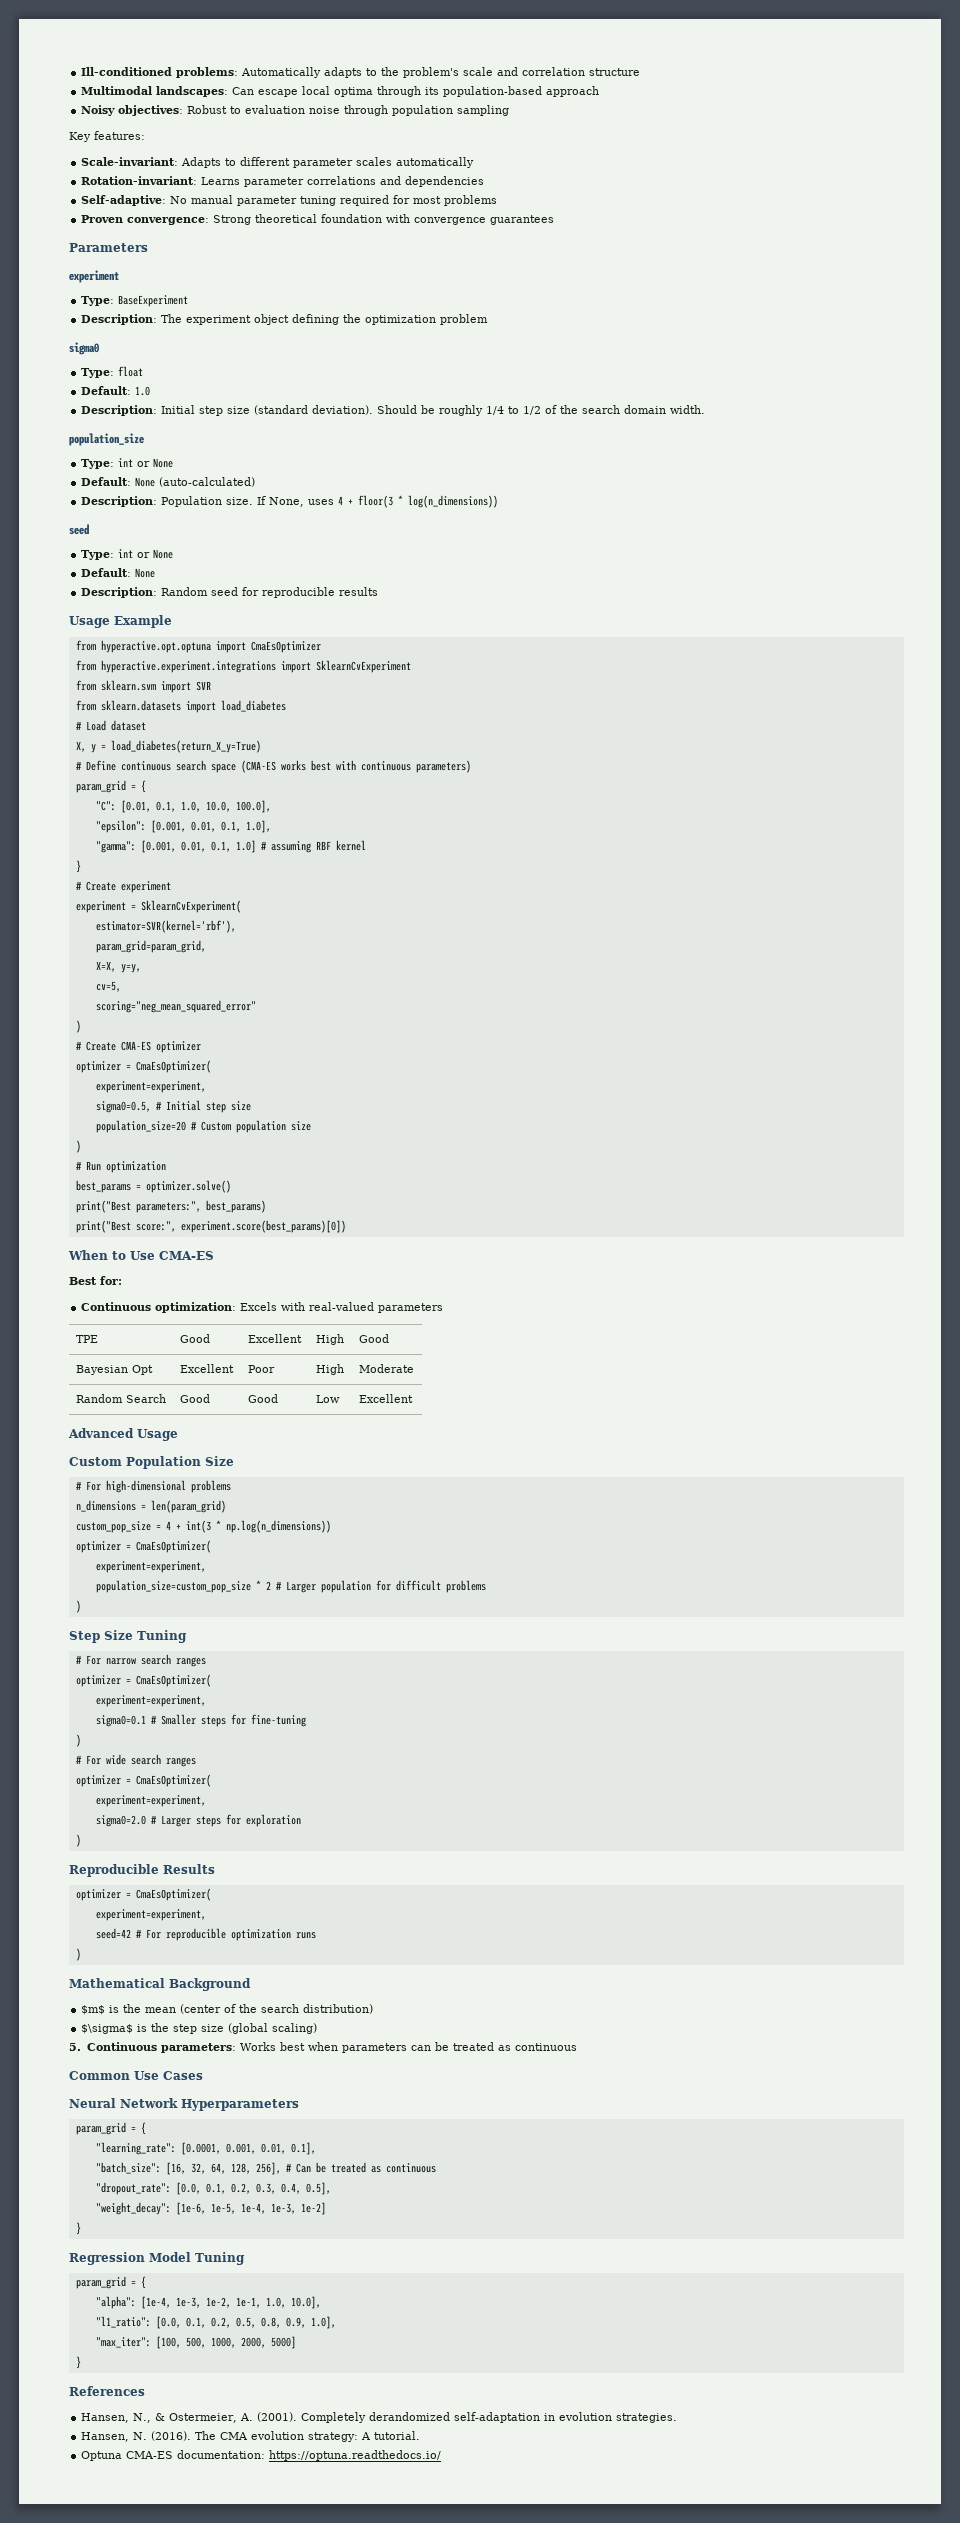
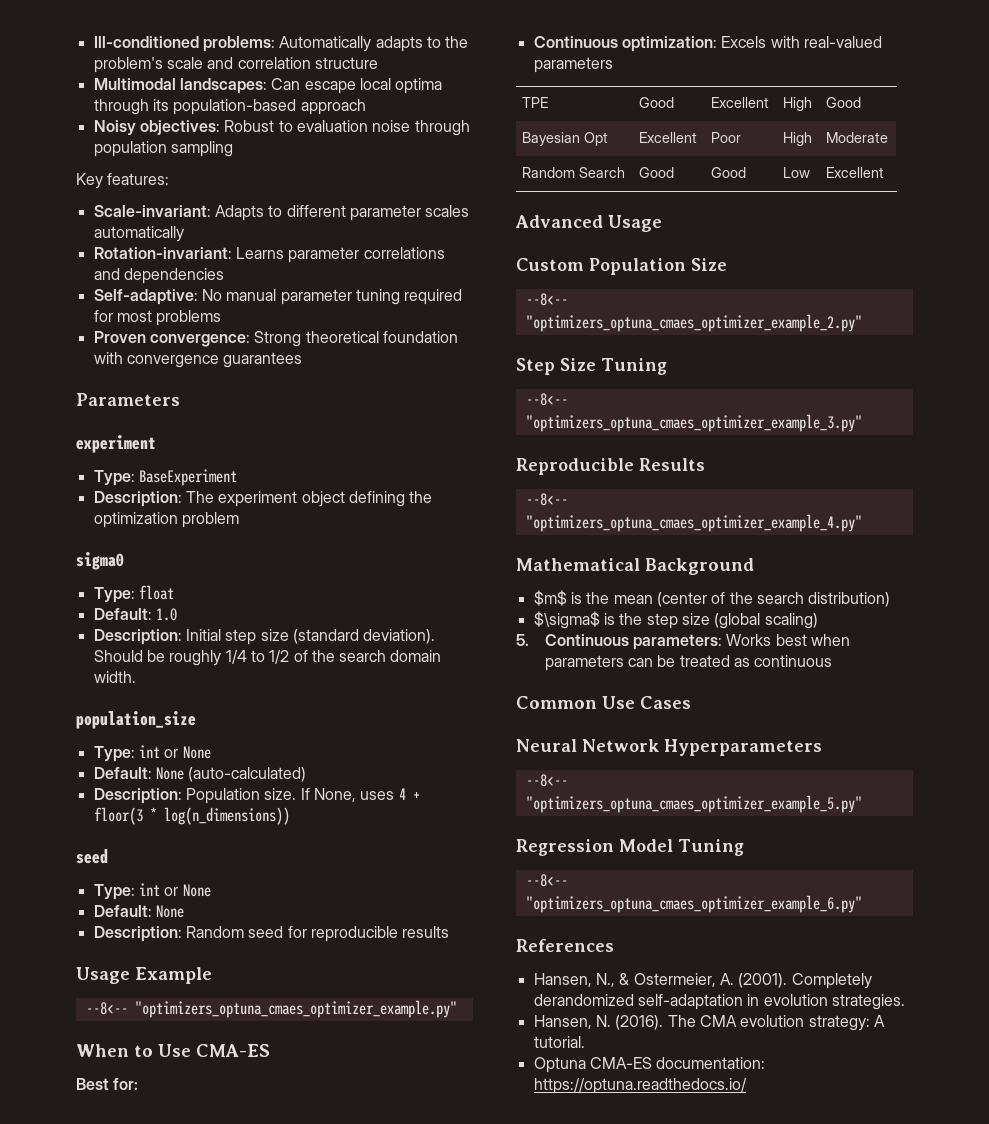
- from hyperactive.opt.optuna import CmaEsOptimizer
- from hyperactive.experiment.integrations import SklearnCvExperiment
- from sklearn.svm import SVR
- from sklearn.datasets import load_diabetes
- # Load dataset
- X, y = load_diabetes(return_X_y=True)
- # Define continuous search space (CMA-ES works best with continuous parameters)
- param_grid = {
- "C": [0.01, 0.1, 1.0, 10.0, 100.0],
- "epsilon": [0.001, 0.01, 0.1, 1.0],
- "gamma": [0.001, 0.01, 0.1, 1.0] # assuming RBF kernel
- }
- # Create experiment
- experiment = SklearnCvExperiment(
- estimator=SVR(kernel='rbf'),
- param_grid=param_grid,
- X=X, y=y,
- cv=5,
- scoring="neg_mean_squared_error"
- )
- # Create CMA-ES optimizer
- optimizer = CmaEsOptimizer(
- experiment=experiment,
- sigma0=0.5, # Initial step size
- population_size=20 # Custom population size
- )
- # Run optimization
- best_params = optimizer.solve()
- print("Best parameters:", best_params)
- print("Best score:", experiment.score(best_params)[0])
+ --8<-- "optimizers_optuna_cmaes_optimizer_example.py"
- # For high-dimensional problems
- n_dimensions = len(param_grid)
- custom_pop_size = 4 + int(3 * np.log(n_dimensions))
- optimizer = CmaEsOptimizer(
- experiment=experiment,
- population_size=custom_pop_size * 2 # Larger population for difficult problems
- )
+ --8<-- "optimizers_optuna_cmaes_optimizer_example_2.py"
  Step Size Tuning
- # For narrow search ranges
- optimizer = CmaEsOptimizer(
- experiment=experiment,
- sigma0=0.1 # Smaller steps for fine-tuning
- )
- # For wide search ranges
- optimizer = CmaEsOptimizer(
- experiment=experiment,
- sigma0=2.0 # Larger steps for exploration
- )
+ --8<-- "optimizers_optuna_cmaes_optimizer_example_3.py"
  Reproducible Results
- optimizer = CmaEsOptimizer(
- experiment=experiment,
- seed=42 # For reproducible optimization runs
- )
+ --8<-- "optimizers_optuna_cmaes_optimizer_example_4.py"
  Neural Network Hyperparameters
- param_grid = {
- "learning_rate": [0.0001, 0.001, 0.01, 0.1],
- "batch_size": [16, 32, 64, 128, 256], # Can be treated as continuous
- "dropout_rate": [0.0, 0.1, 0.2, 0.3, 0.4, 0.5],
- "weight_decay": [1e-6, 1e-5, 1e-4, 1e-3, 1e-2]
- }
+ --8<-- "optimizers_optuna_cmaes_optimizer_example_5.py"
  Regression Model Tuning
- param_grid = {
- "alpha": [1e-4, 1e-3, 1e-2, 1e-1, 1.0, 10.0],
- "l1_ratio": [0.0, 0.1, 0.2, 0.5, 0.8, 0.9, 1.0],
- "max_iter": [100, 500, 1000, 2000, 5000]
- }
+ --8<-- "optimizers_optuna_cmaes_optimizer_example_6.py"

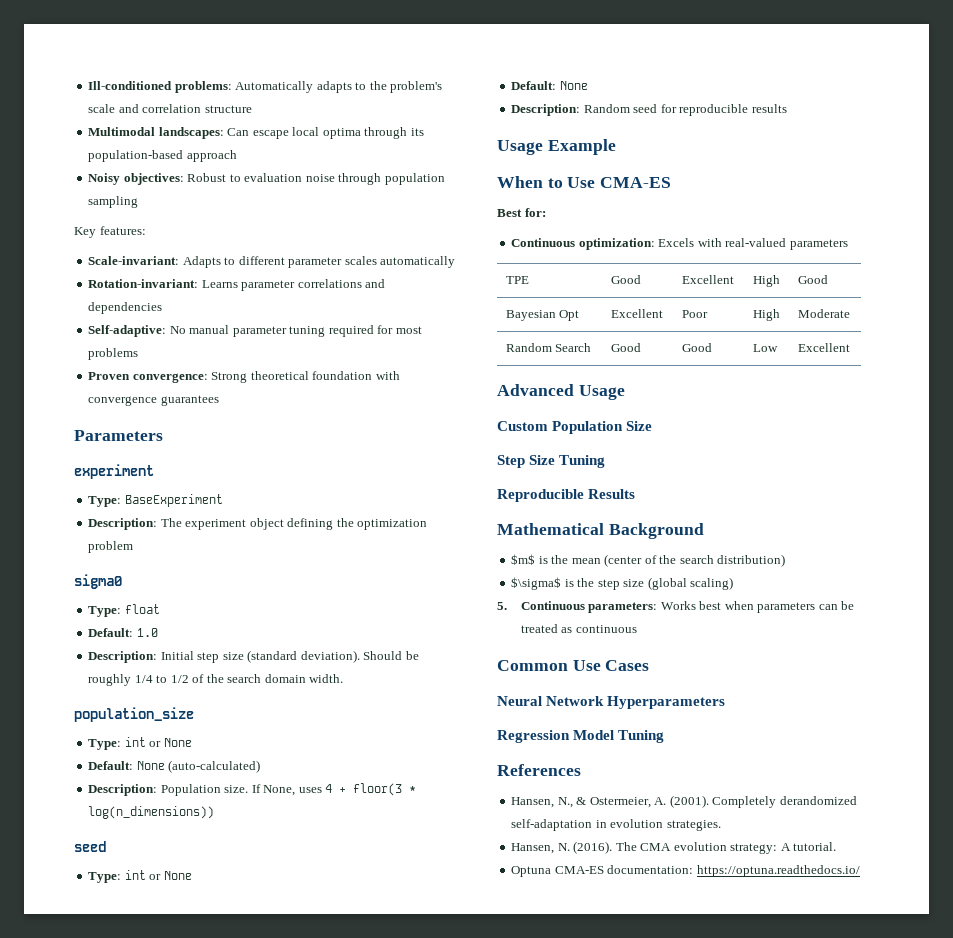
- --8<-- "optimizers_optuna_cmaes_optimizer_example.py"
- --8<-- "optimizers_optuna_cmaes_optimizer_example_2.py"
- --8<-- "optimizers_optuna_cmaes_optimizer_example_3.py"
- --8<-- "optimizers_optuna_cmaes_optimizer_example_4.py"
- --8<-- "optimizers_optuna_cmaes_optimizer_example_5.py"
- --8<-- "optimizers_optuna_cmaes_optimizer_example_6.py"

